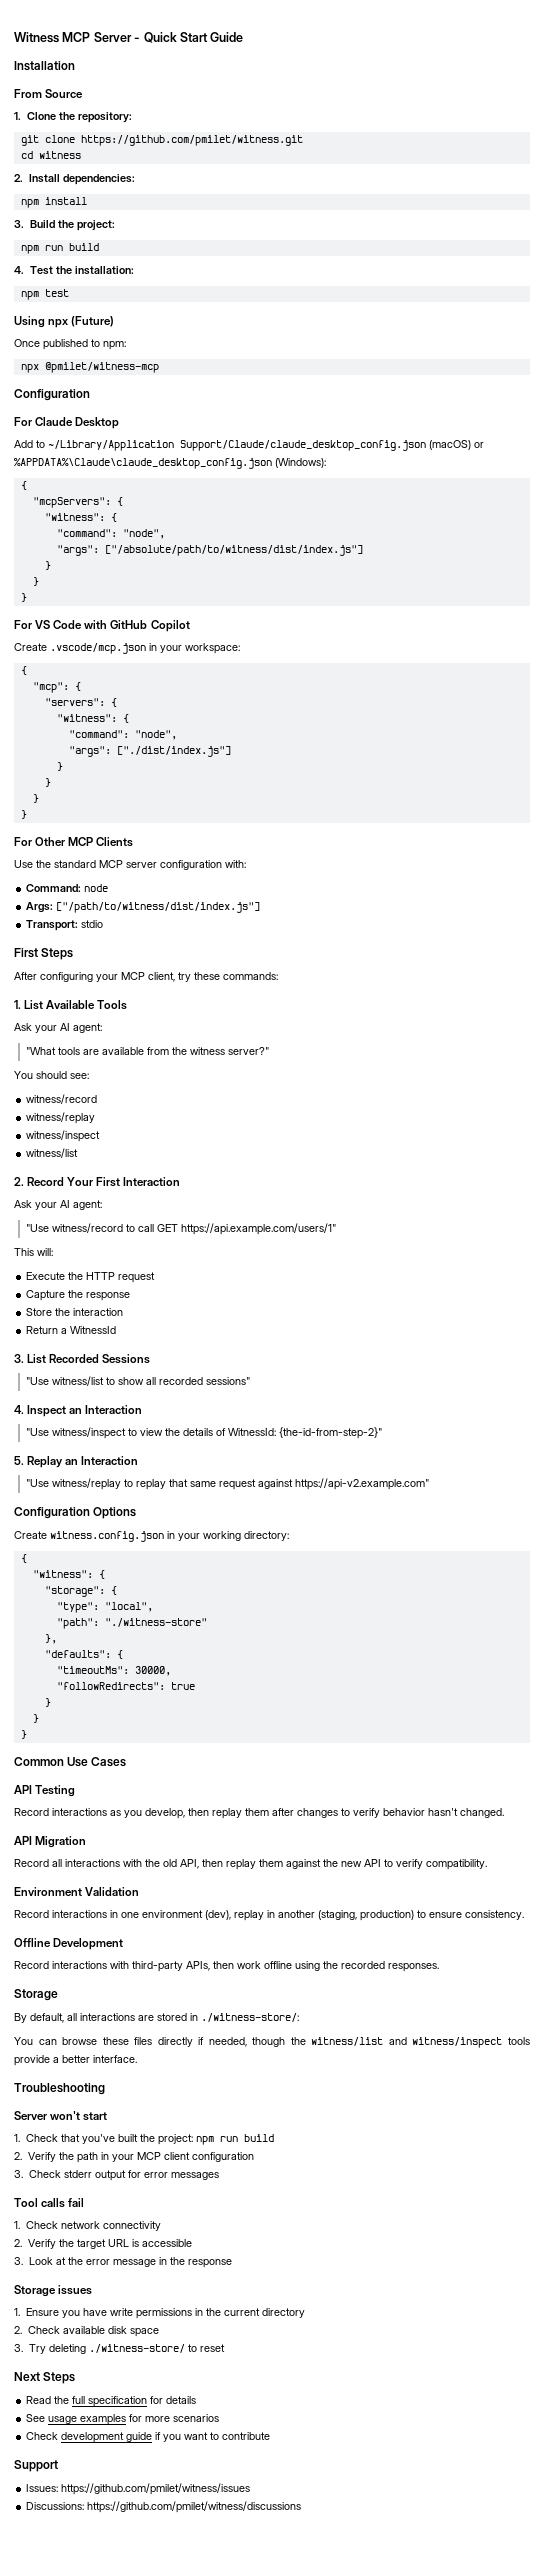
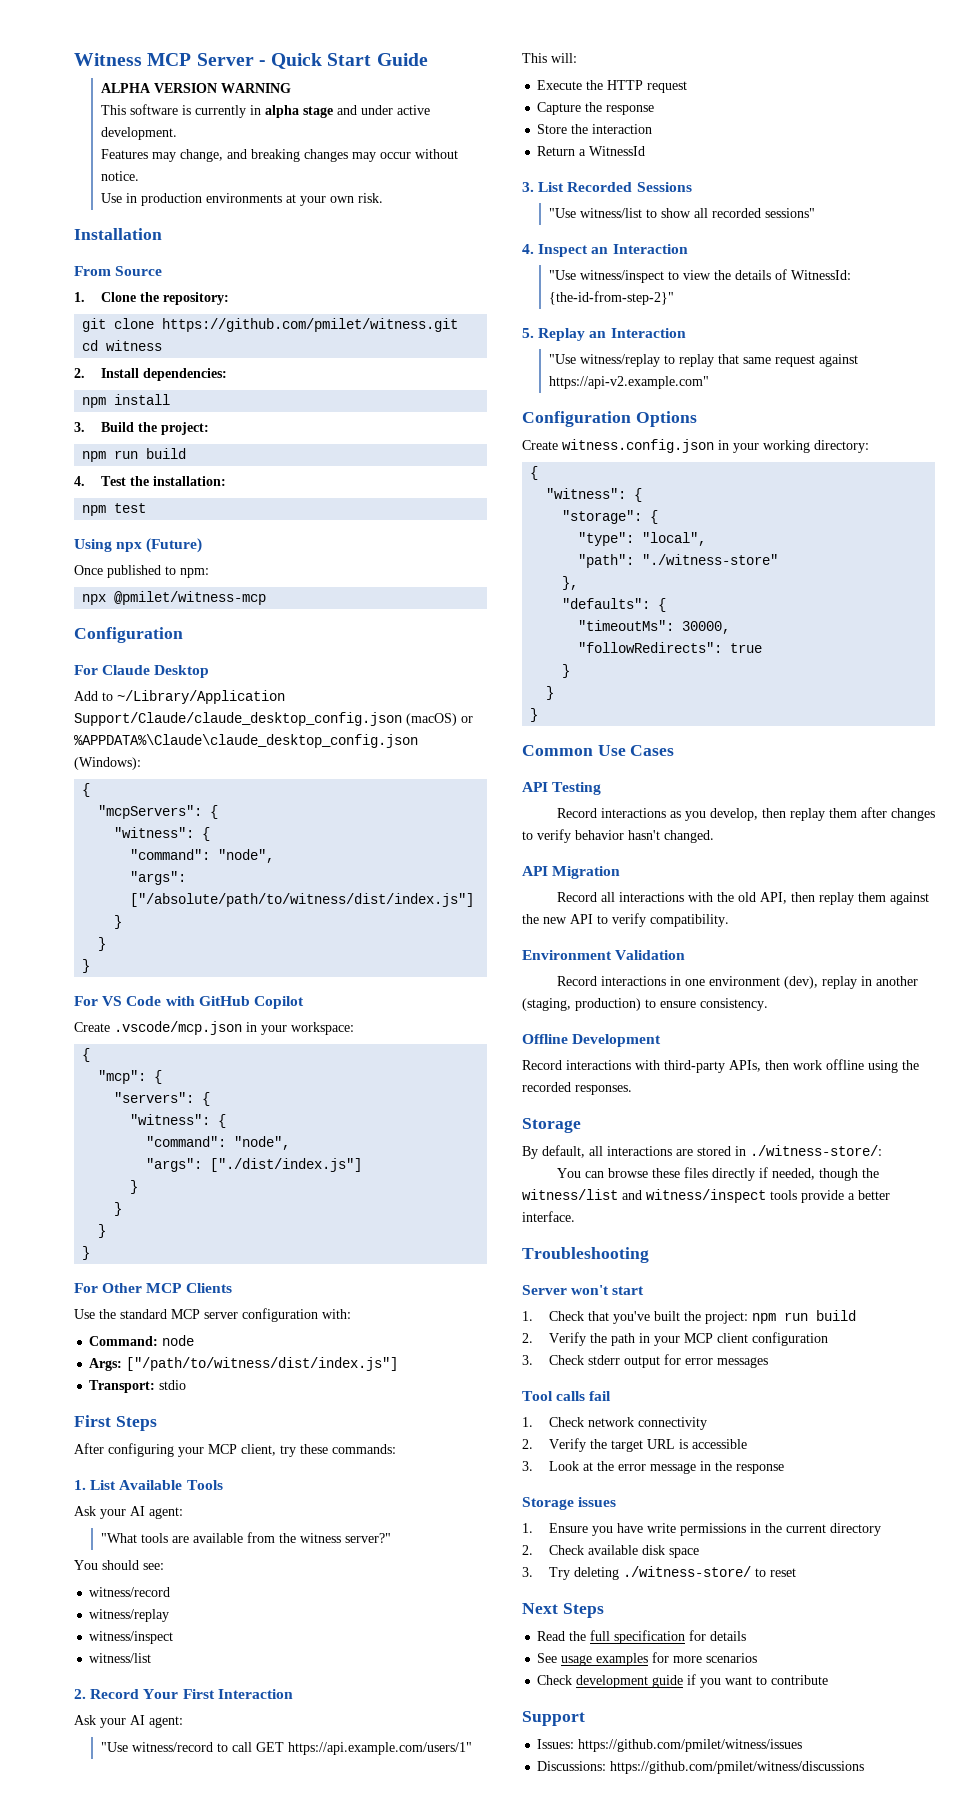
+ ALPHA VERSION WARNING
+ This software is currently in alpha stage and under active development.
+ Features may change, and breaking changes may occur without notice.
+ Use in production environments at your own risk.

